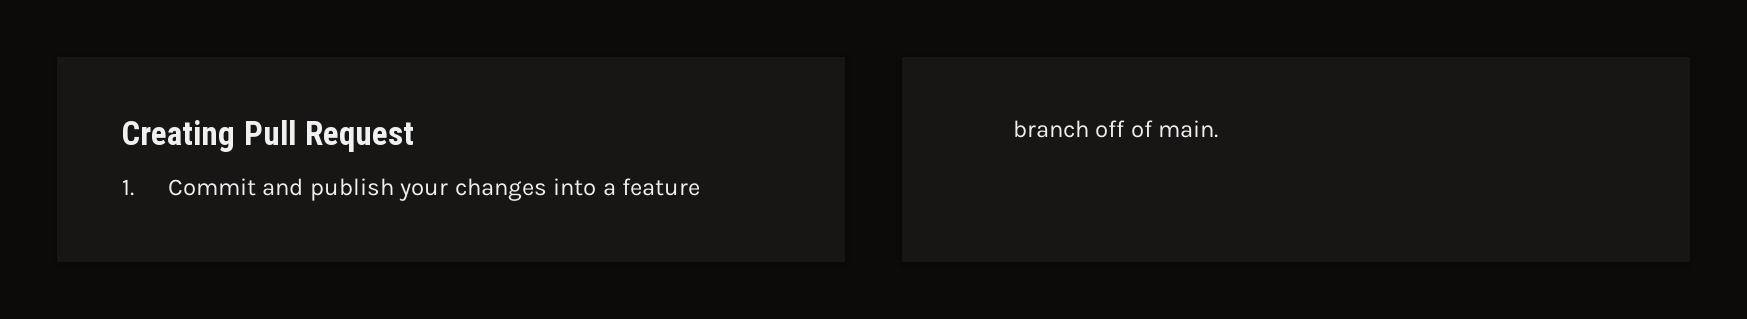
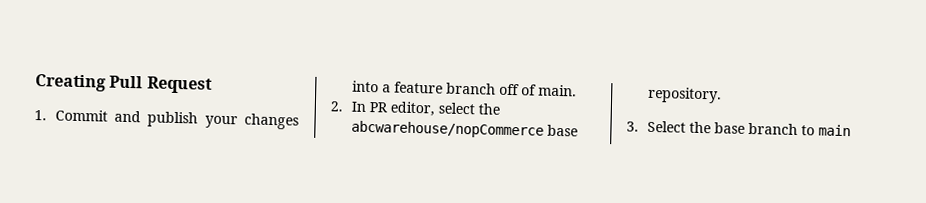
+ 2. In PR editor, select the abcwarehouse/nopCommerce base repository.
+ 3. Select the base branch to main

